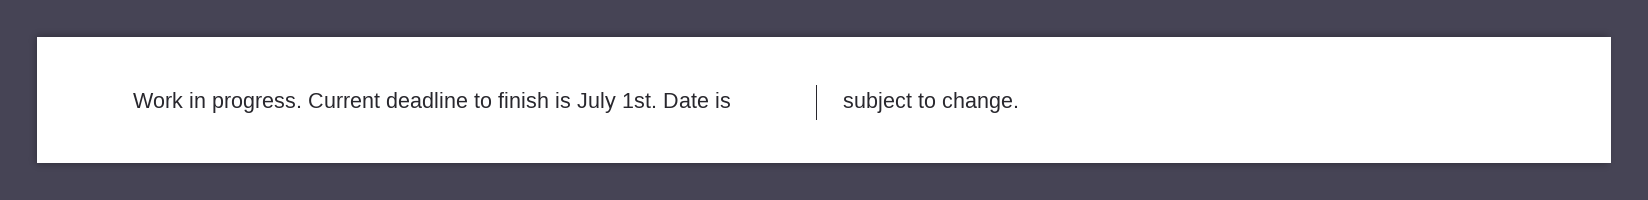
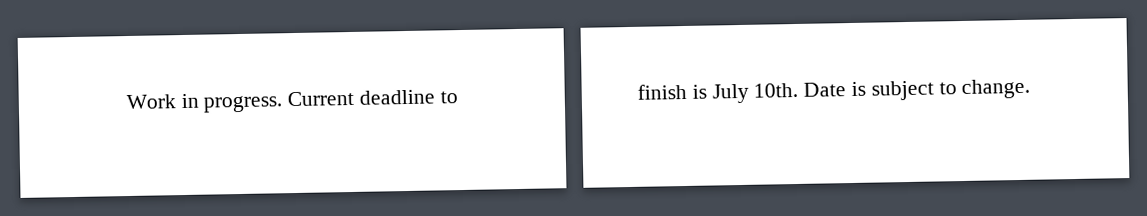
- Current deadline to finish is July 1st.
+ Current deadline to finish is July 10th.

